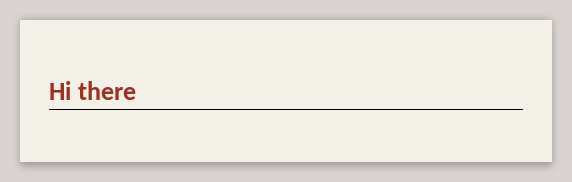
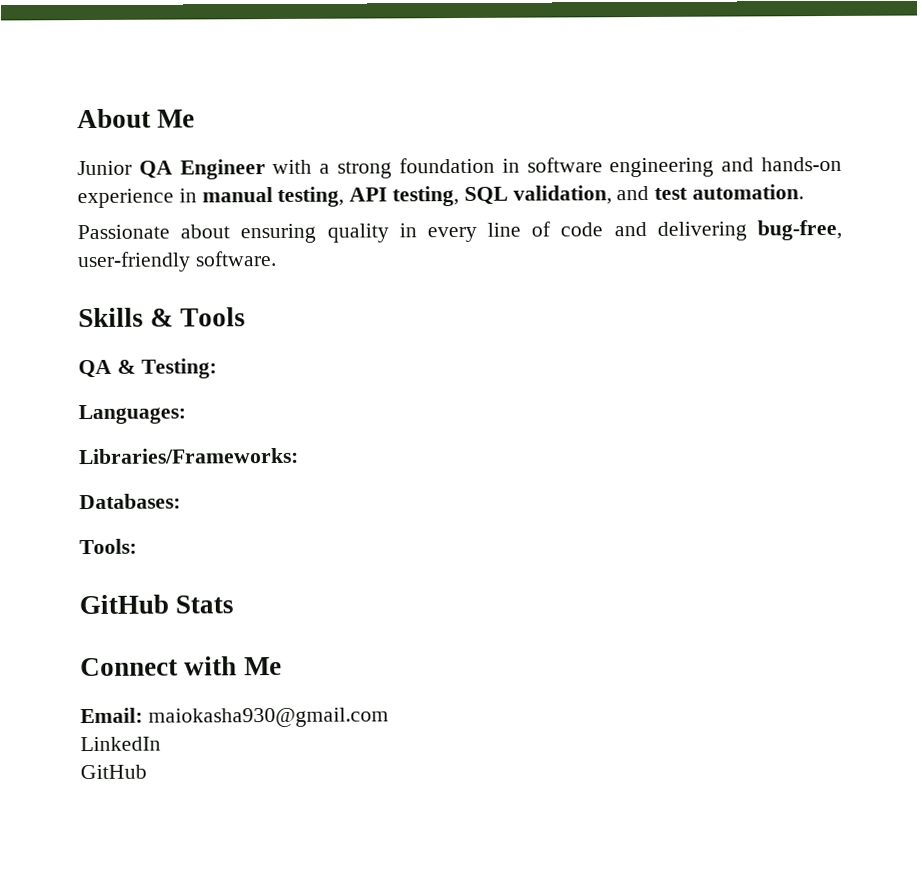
- Hi there
+ About Me
+ Junior QA Engineer with a strong foundation in software engineering and hands-on experience in manual testing, API testing, SQL validation, and test automation.
+ Passionate about ensuring quality in every line of code and delivering bug-free, user-friendly software.
+ Skills & Tools
+ QA & Testing:
+ Languages:
+ Libraries/Frameworks:
+ Databases:
+ Tools:
+ GitHub Stats
+ Connect with Me
+ Email: maiokasha930@gmail.com
+ LinkedIn
+ GitHub

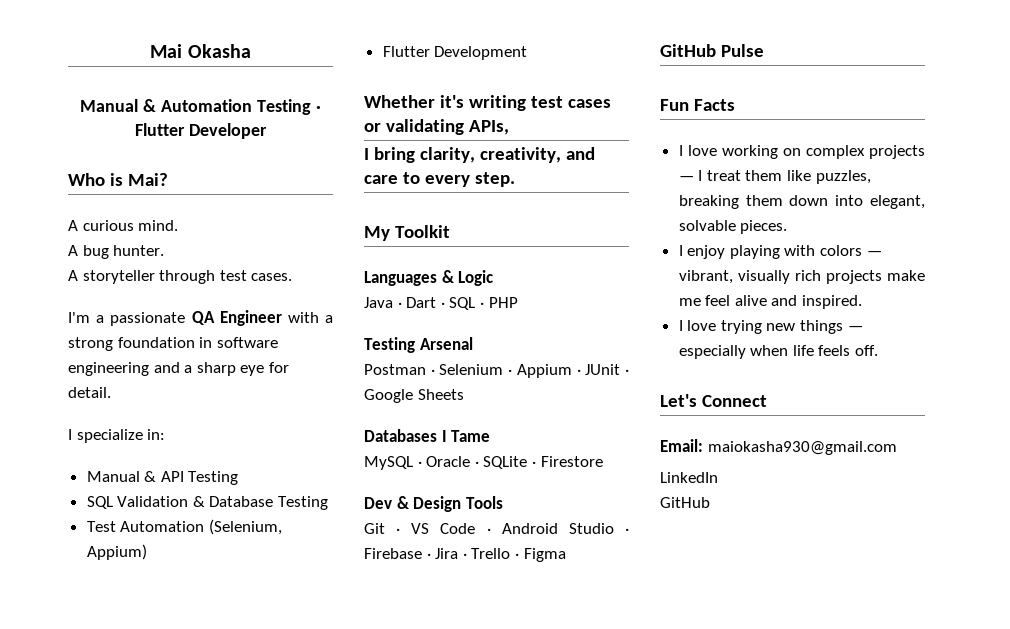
- About Me
- Junior QA Engineer with a strong foundation in software engineering and hands-on experience in manual testing, API testing, SQL validation, and test automation.
- Passionate about ensuring quality in every line of code and delivering bug-free, user-friendly software.
- Skills & Tools
- QA & Testing:
- Languages:
- Libraries/Frameworks:
- Databases:
- Tools:
- GitHub Stats
- Connect with Me
+ Mai Okasha
+ Manual & Automation Testing · Flutter Developer
+ Who is Mai?
+ A curious mind.
+ A bug hunter.
+ A storyteller through test cases.
+ I'm a passionate QA Engineer with a strong foundation in software engineering and a sharp eye for detail.
+ I specialize in:
+ Manual & API Testing
+ SQL Validation & Database Testing
+ Test Automation (Selenium, Appium)
+ Flutter Development
+ Whether it's writing test cases or validating APIs,
+ I bring clarity, creativity, and care to every step.
+ My Toolkit
+ Languages & Logic
+ Java · Dart · SQL · PHP
+ Testing Arsenal
+ Postman · Selenium · Appium · JUnit · Google Sheets
+ Databases I Tame
+ MySQL · Oracle · SQLite · Firestore
+ Dev & Design Tools
+ Git · VS Code · Android Studio · Firebase · Jira · Trello · Figma
+ GitHub Pulse
+ Fun Facts
+ I love working on complex projects — I treat them like puzzles, breaking them down into elegant, solvable pieces.
+ I enjoy playing with colors — vibrant, visually rich projects make me feel alive and inspired.
+ I love trying new things — especially when life feels off.
+ Let's Connect

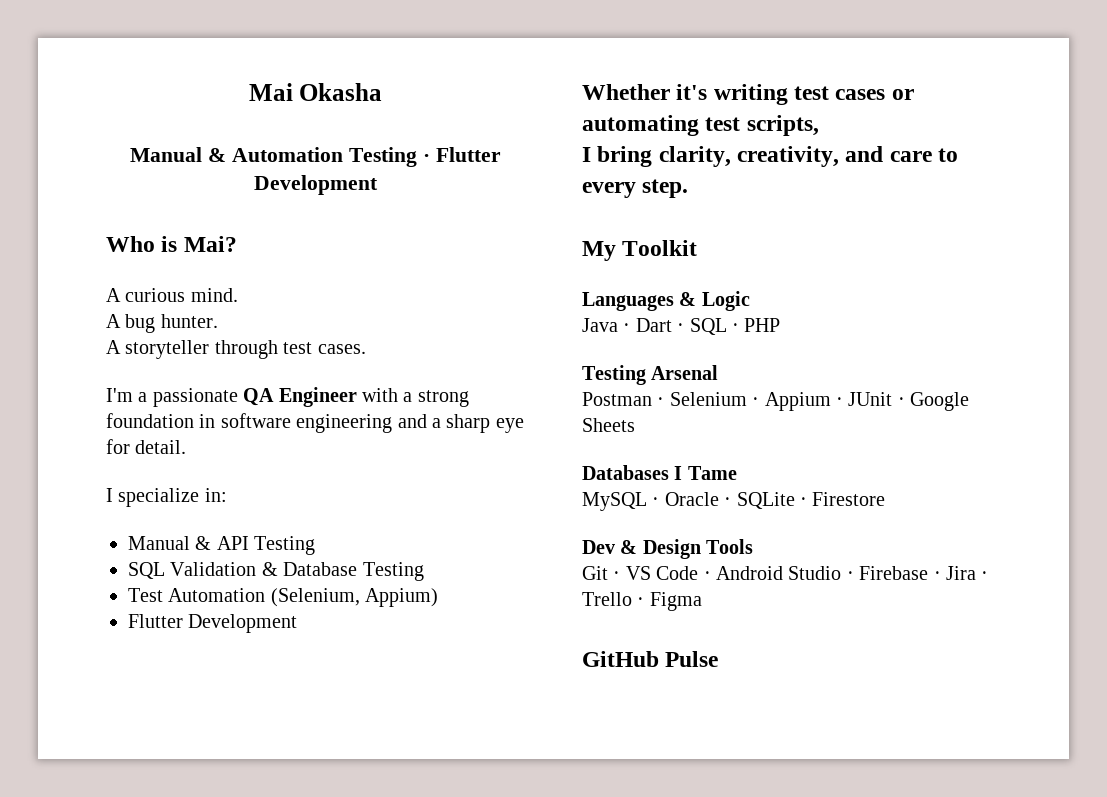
- Manual & Automation Testing · Flutter Developer
+ Manual & Automation Testing · Flutter Development
- Whether it's writing test cases or validating APIs,
+ Whether it's writing test cases or automating test scripts,
- Fun Facts
- I love working on complex projects — I treat them like puzzles, breaking them down into elegant, solvable pieces.
- I enjoy playing with colors — vibrant, visually rich projects make me feel alive and inspired.
- I love trying new things — especially when life feels off.
- Let's Connect
- Email: maiokasha930@gmail.com
- LinkedIn
- GitHub

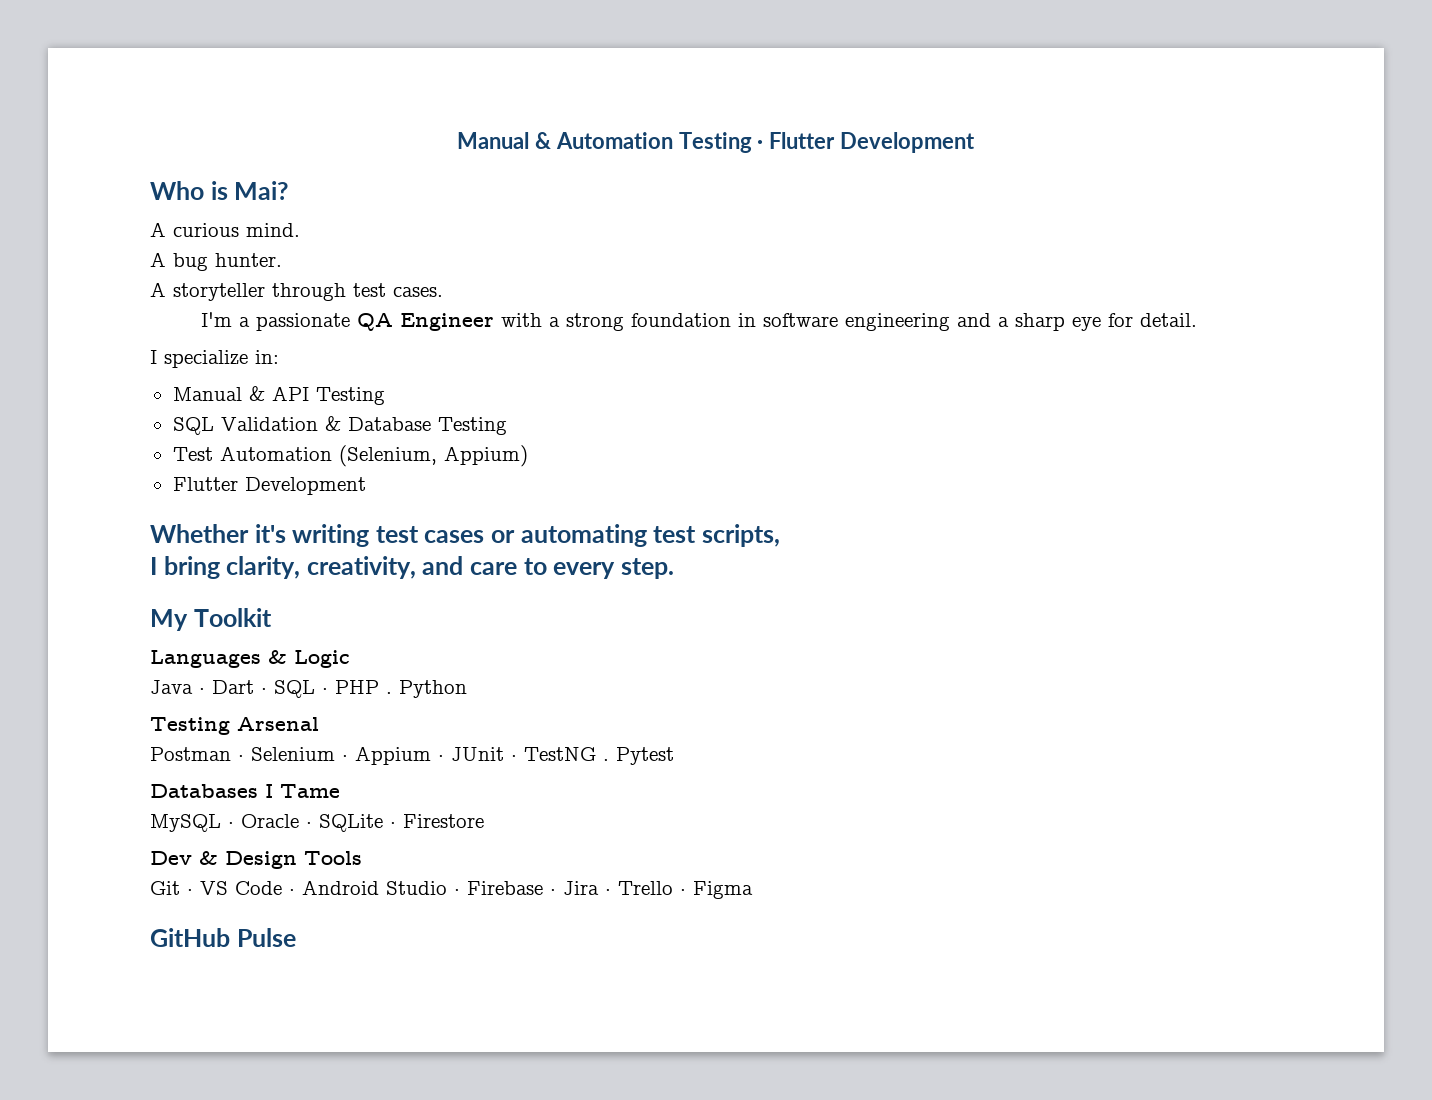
- Mai Okasha
- Java · Dart · SQL · PHP
+ Java · Dart · SQL · PHP . Python
- Postman · Selenium · Appium · JUnit · Google Sheets
+ Postman · Selenium · Appium · JUnit · TestNG . Pytest

